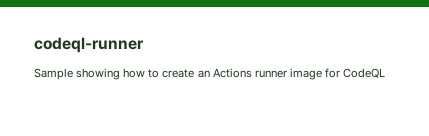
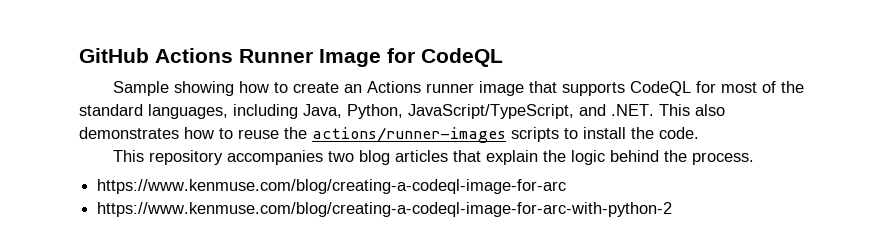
- codeql-runner
+ GitHub Actions Runner Image for CodeQL
- Sample showing how to create an Actions runner image for CodeQL
+ Sample showing how to create an Actions runner image that supports CodeQL for most of the standard languages, including Java, Python, JavaScript/TypeScript, and .NET. This also demonstrates how to reuse the actions/runner-images scripts to install the code.
+ This repository accompanies two blog articles that explain the logic behind the process.
+ https://www.kenmuse.com/blog/creating-a-codeql-image-for-arc
+ https://www.kenmuse.com/blog/creating-a-codeql-image-for-arc-with-python-2

